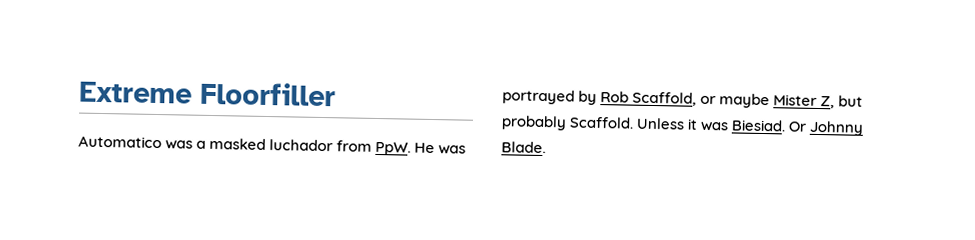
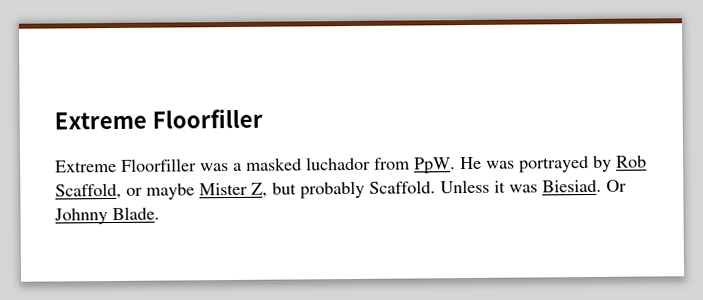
- Automatico was a masked luchador from PpW. He was portrayed by Rob Scaffold, or maybe Mister Z, but probably Scaffold.
+ Extreme Floorfiller was a masked luchador from PpW. He was portrayed by Rob Scaffold, or maybe Mister Z, but probably Scaffold.

